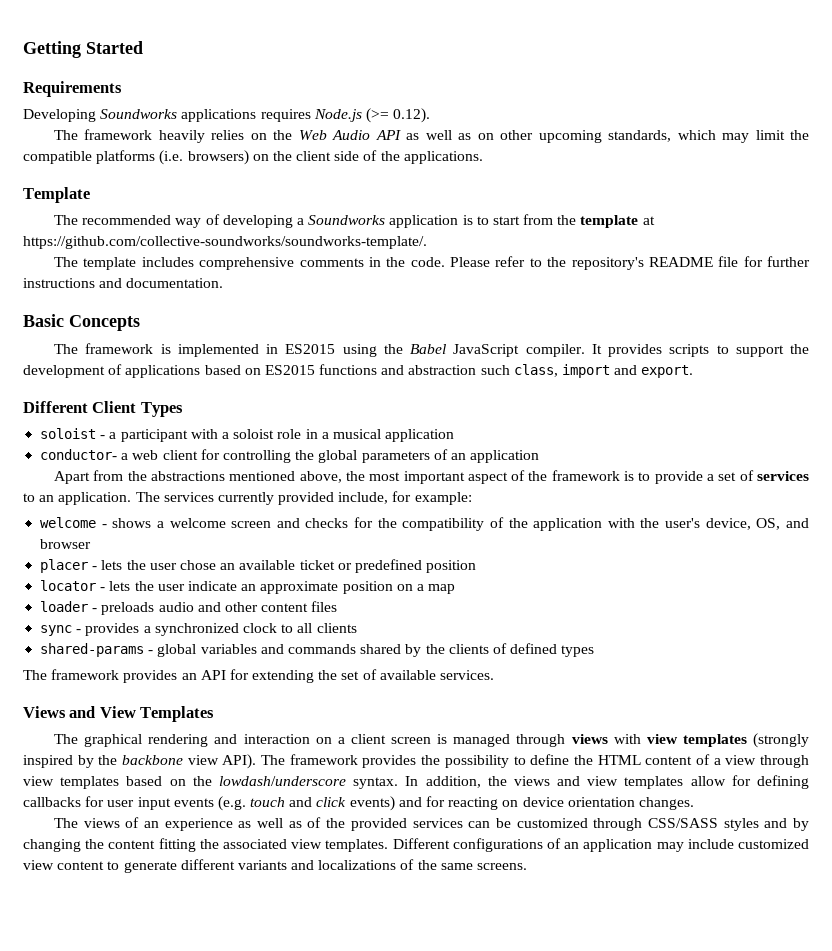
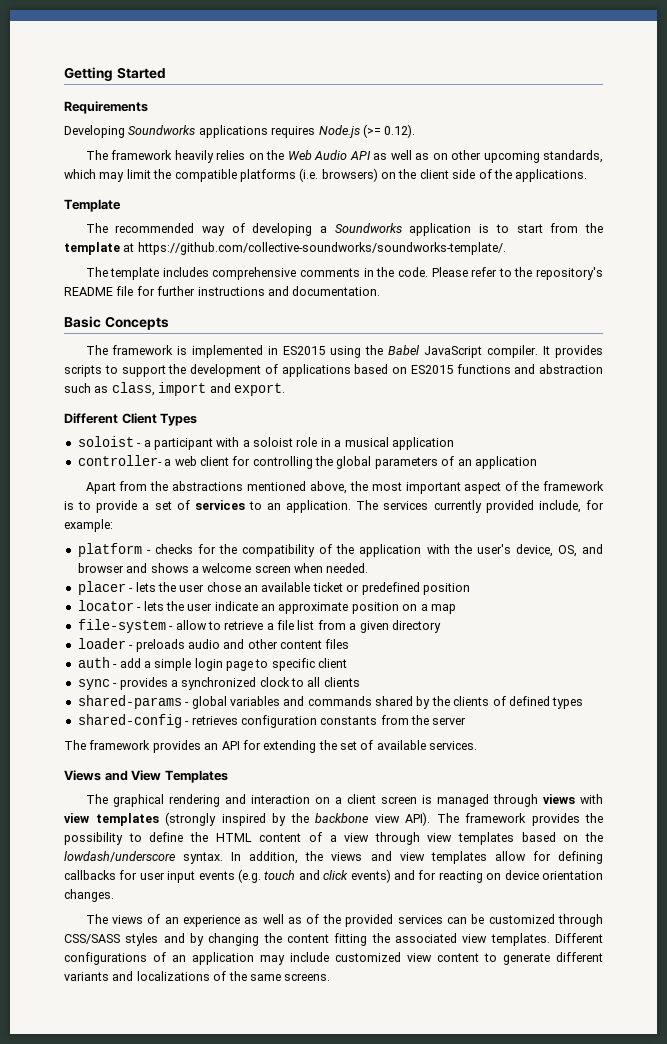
- It provides scripts to support the development of applications based on ES2015 functions and abstraction such class, import and export.
+ It provides scripts to support the development of applications based on ES2015 functions and abstraction such as class, import and export.
- conductor- a web client for controlling the global parameters of an application
+ controller- a web client for controlling the global parameters of an application
- welcome - shows a welcome screen and checks for the compatibility of the application with the user's device, OS, and browser
+ platform - checks for the compatibility of the application with the user's device, OS, and browser and shows a welcome screen when needed.
+ file-system - allow to retrieve a file list from a given directory
+ auth - add a simple login page to specific client
+ shared-config - retrieves configuration constants from the server

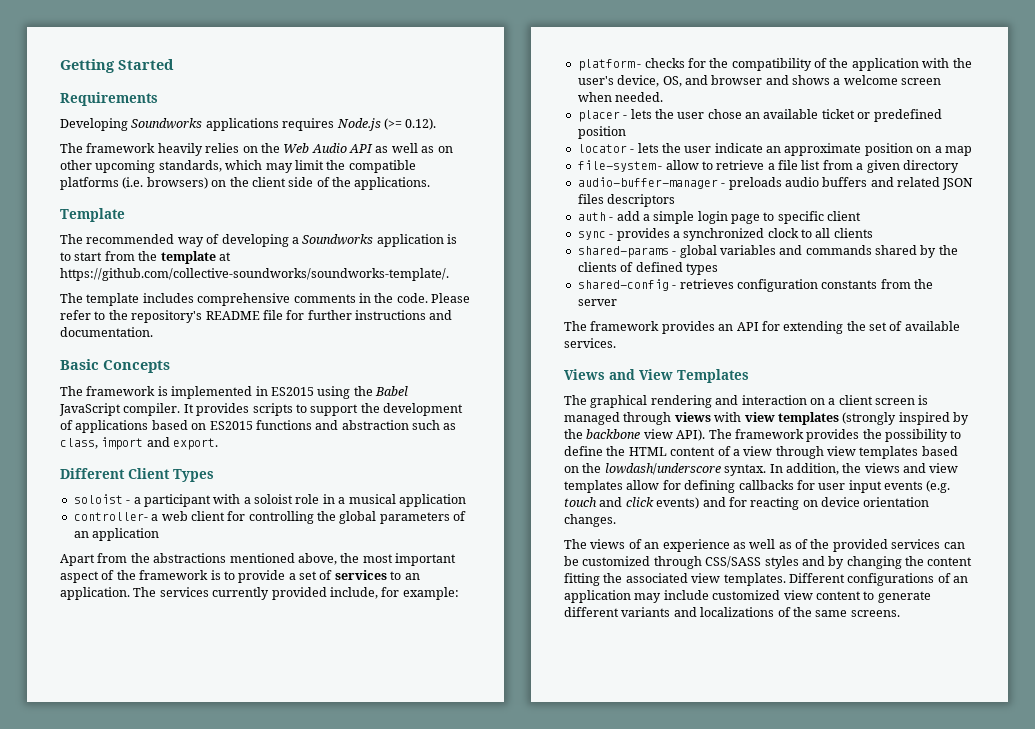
- loader - preloads audio and other content files
+ audio-buffer-manager - preloads audio buffers and related JSON files descriptors

